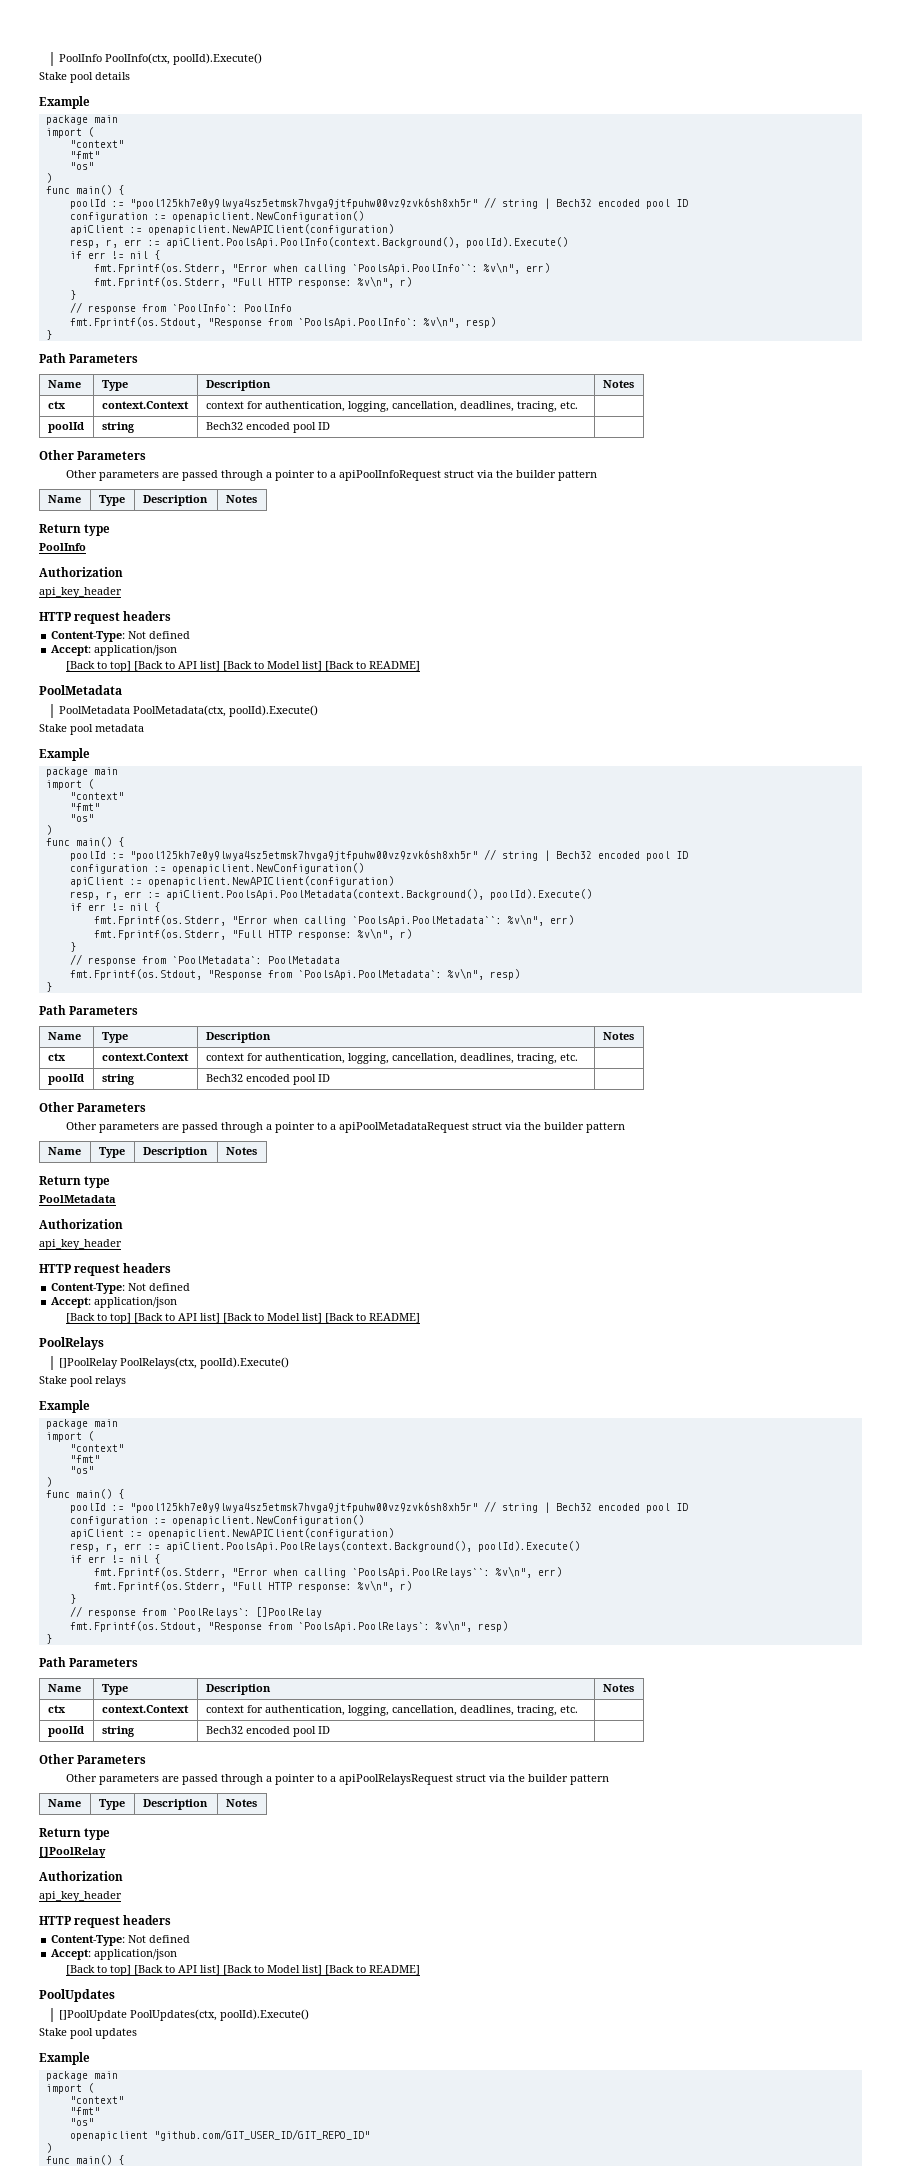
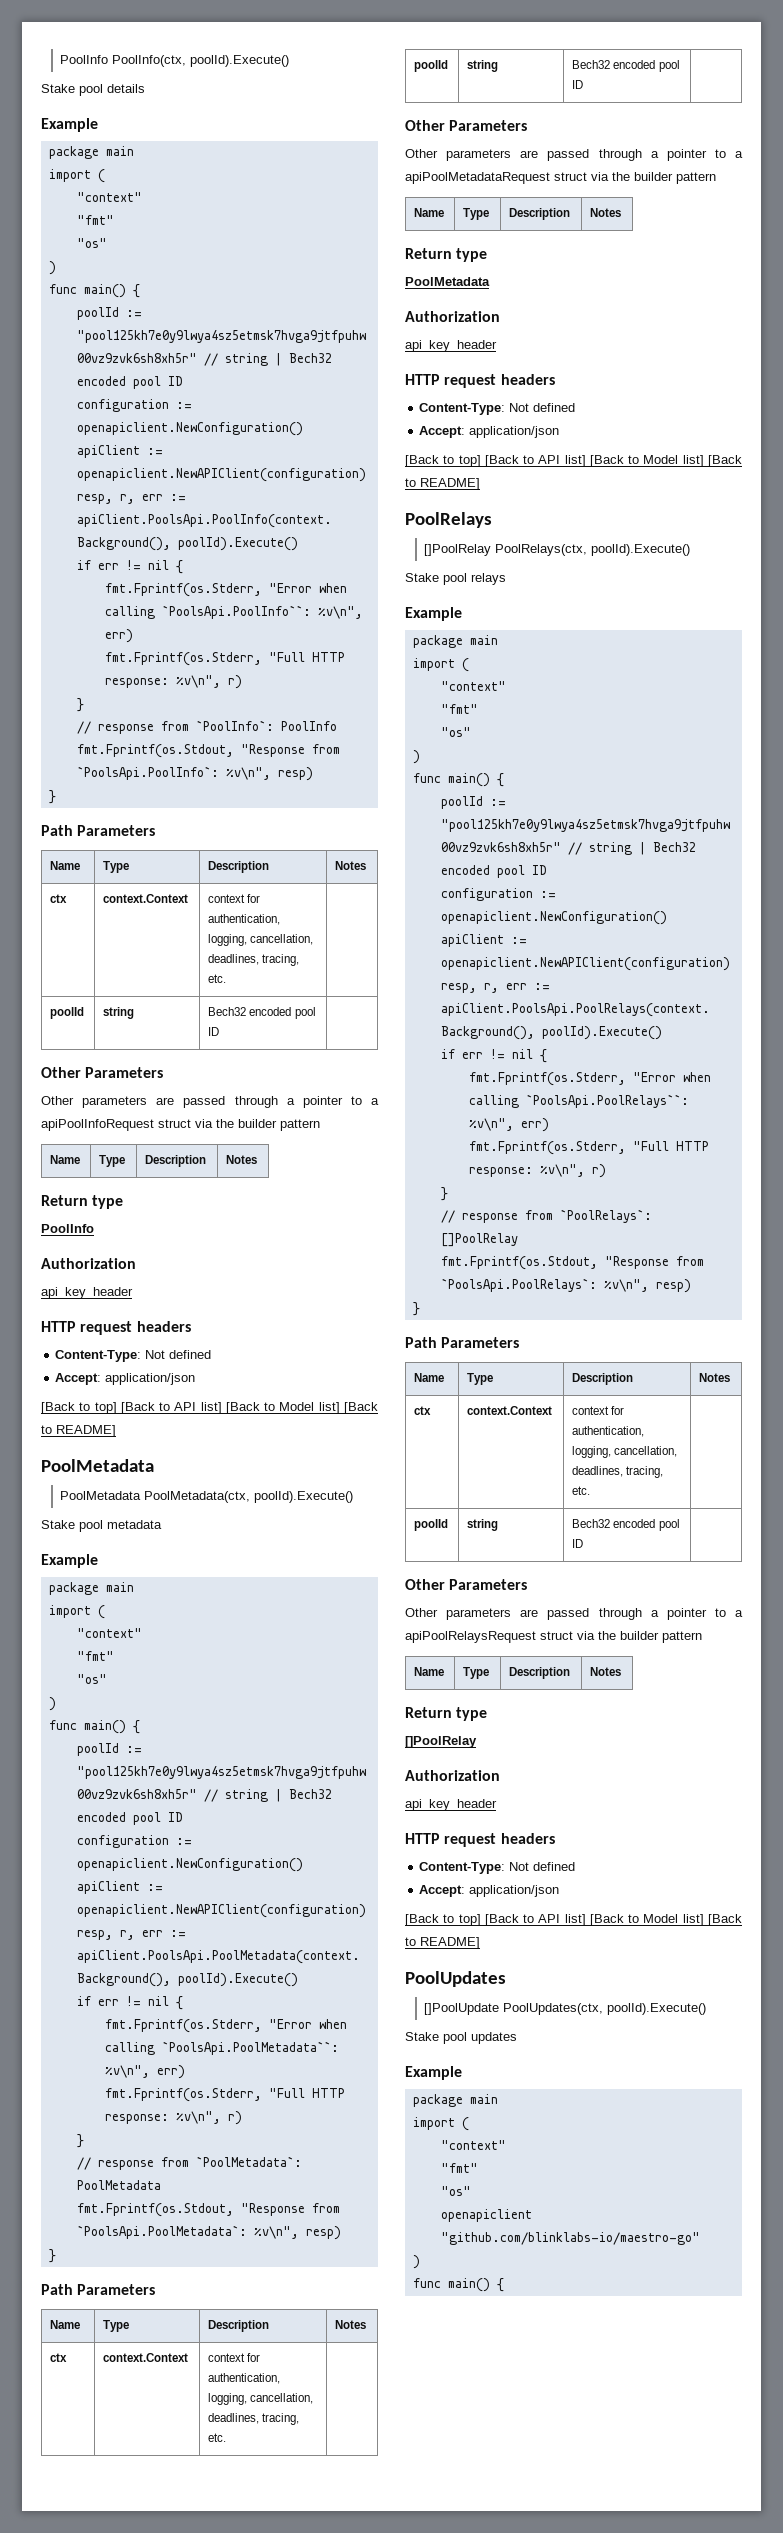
- openapiclient "github.com/GIT_USER_ID/GIT_REPO_ID"
+ openapiclient "github.com/blinklabs-io/maestro-go"

